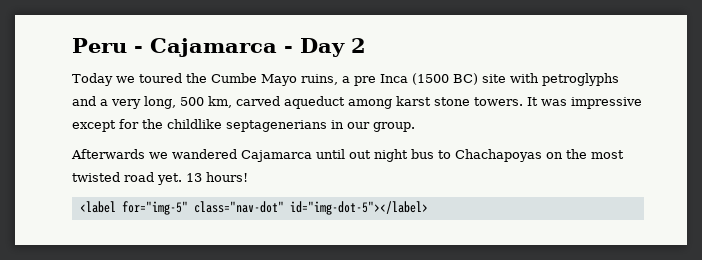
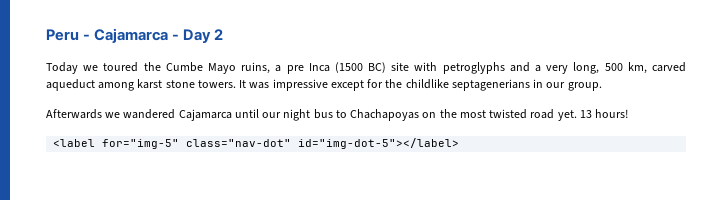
- Afterwards we wandered Cajamarca until out night bus to Chachapoyas on the most twisted road yet.
+ Afterwards we wandered Cajamarca until our night bus to Chachapoyas on the most twisted road yet.

